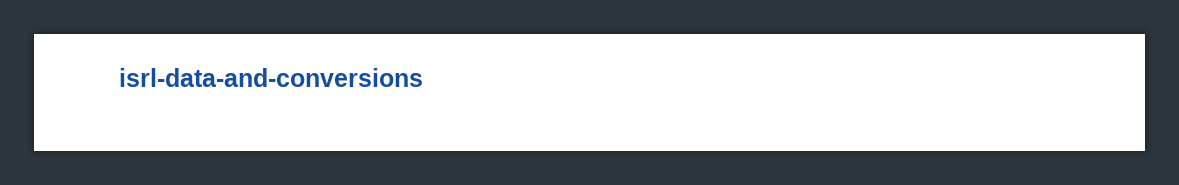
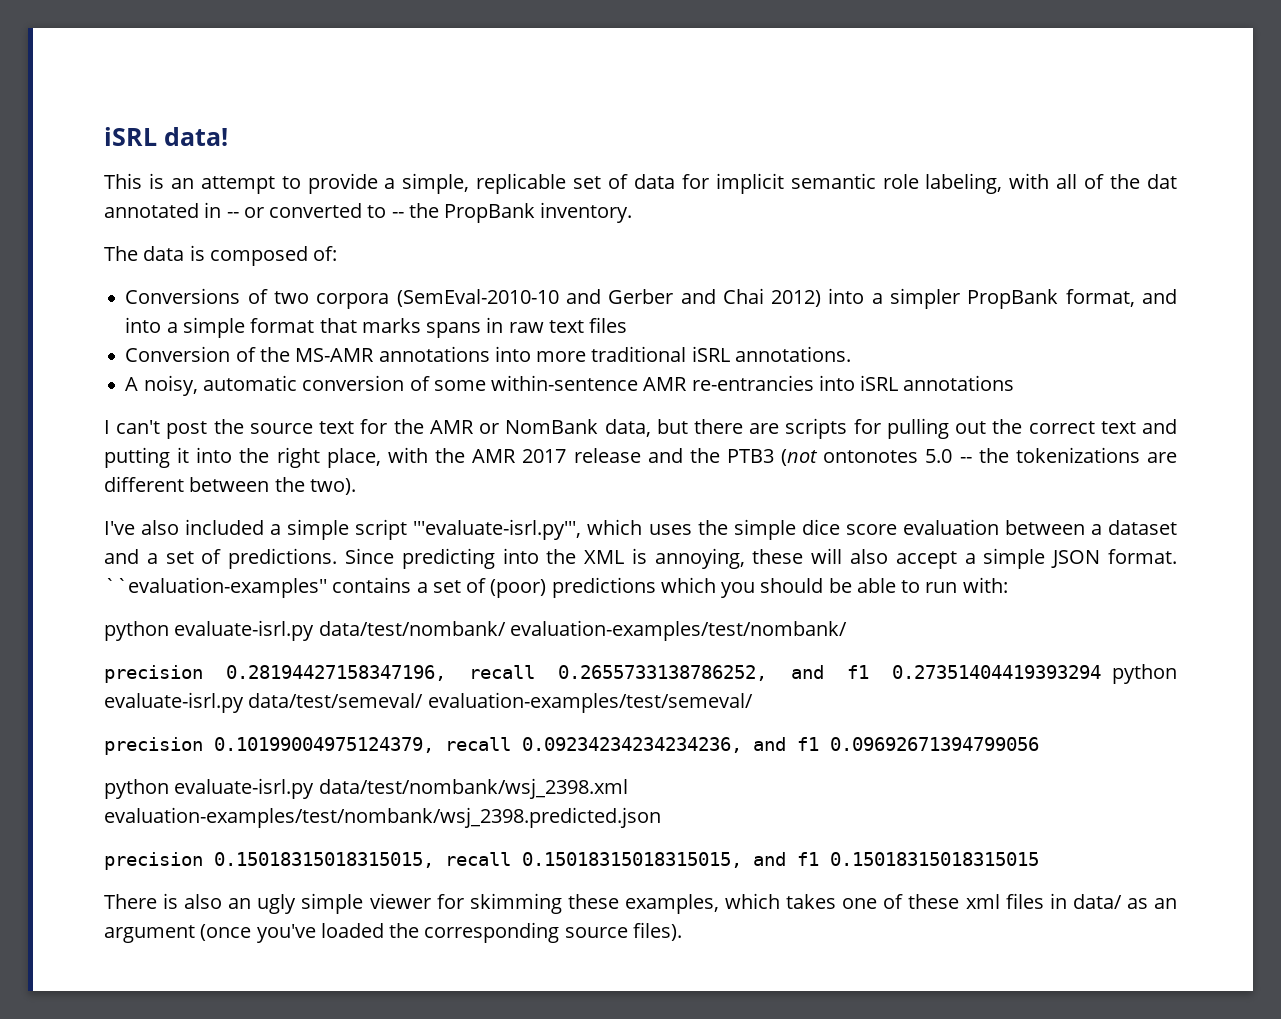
- isrl-data-and-conversions
+ iSRL data!
+ This is an attempt to provide a simple, replicable set of data for implicit semantic role labeling, with all of the dat annotated in -- or converted to -- the PropBank inventory.
+ The data is composed of:
+ Conversions of two corpora (SemEval-2010-10 and Gerber and Chai 2012) into a simpler PropBank format, and into a simple format that marks spans in raw text files
+ Conversion of the MS-AMR annotations into more traditional iSRL annotations.
+ A noisy, automatic conversion of some within-sentence AMR re-entrancies into iSRL annotations
+ I can't post the source text for the AMR or NomBank data, but there are scripts for pulling out the correct text and putting it into the right place, with the AMR 2017 release and the PTB3 (not ontonotes 5.0 -- the tokenizations are different between the two).
+ I've also included a simple script '''evaluate-isrl.py''', which uses the simple dice score evaluation between a dataset and a set of predictions. Since predicting into the XML is annoying, these will also accept a simple JSON format. ``evaluation-examples'' contains a set of (poor) predictions which you should be able to run with:
+ python evaluate-isrl.py data/test/nombank/ evaluation-examples/test/nombank/
+ precision 0.28194427158347196, recall 0.2655733138786252, and f1 0.27351404419393294 python evaluate-isrl.py data/test/semeval/ evaluation-examples/test/semeval/
+ precision 0.10199004975124379, recall 0.09234234234234236, and f1 0.09692671394799056
+ python evaluate-isrl.py data/test/nombank/wsj_2398.xml evaluation-examples/test/nombank/wsj_2398.predicted.json
+ precision 0.15018315018315015, recall 0.15018315018315015, and f1 0.15018315018315015
+ There is also an ugly simple viewer for skimming these examples, which takes one of these xml files in data/ as an argument (once you've loaded the corresponding source files).

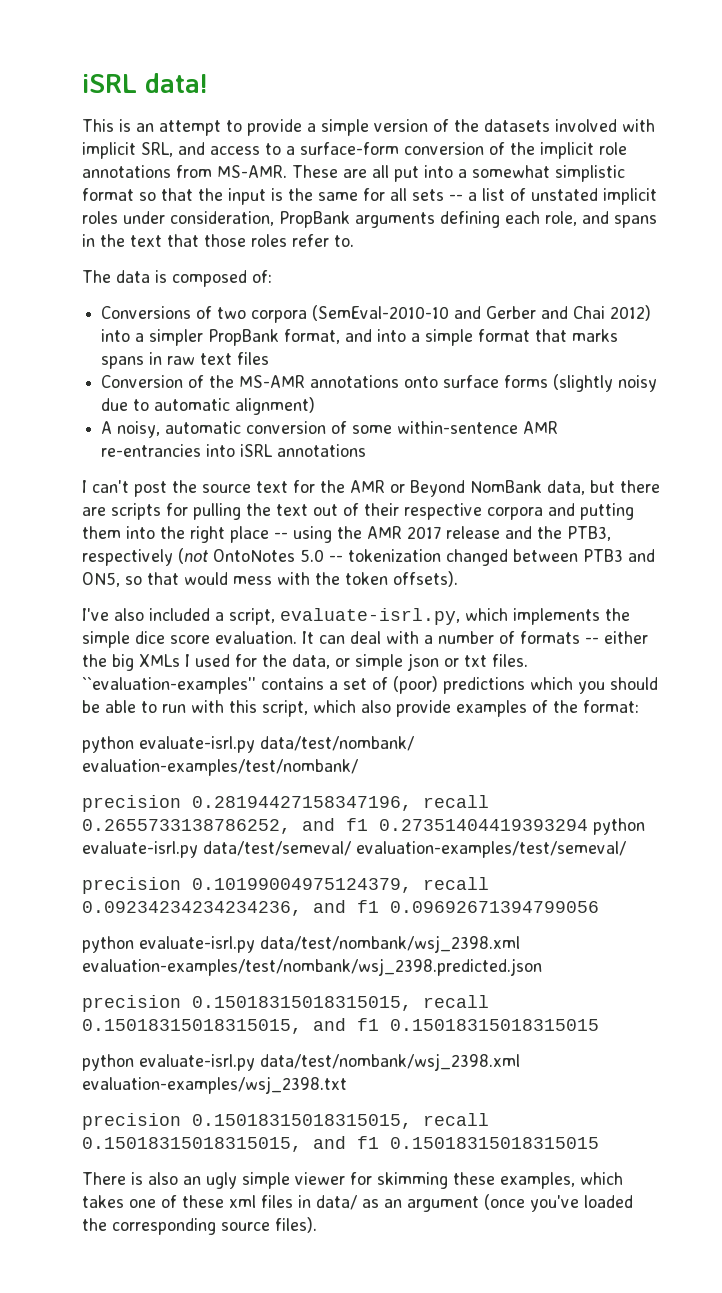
- This is an attempt to provide a simple, replicable set of data for implicit semantic role labeling, with all of the dat annotated in -- or converted to -- the PropBank inventory.
+ This is an attempt to provide a simple version of the datasets involved with implicit SRL, and access to a surface-form conversion of the implicit role annotations from MS-AMR. These are all put into a somewhat simplistic format so that the input is the same for all sets -- a list of unstated implicit roles under consideration, PropBank arguments defining each role, and spans in the text that those roles refer to.
- Conversion of the MS-AMR annotations into more traditional iSRL annotations.
+ Conversion of the MS-AMR annotations onto surface forms (slightly noisy due to automatic alignment)
- I can't post the source text for the AMR or NomBank data, but there are scripts for pulling out the correct text and putting it into the right place, with the AMR 2017 release and the PTB3 (not ontonotes 5.0 -- the tokenizations are different between the two).
- I've also included a simple script '''evaluate-isrl.py''', which uses the simple dice score evaluation between a dataset and a set of predictions. Since predicting into the XML is annoying, these will also accept a simple JSON format.
+ I can't post the source text for the AMR or Beyond NomBank data, but there are scripts for pulling the text out of their respective corpora and putting them into the right place -- using the AMR 2017 release and the PTB3, respectively (not OntoNotes 5.0 -- tokenization changed between PTB3 and ON5, so that would mess with the token offsets).
+ I've also included a script, evaluate-isrl.py, which implements the simple dice score evaluation. It can deal with a number of formats -- either the big XMLs I used for the data, or simple json or txt files.
- ``evaluation-examples'' contains a set of (poor) predictions which you should be able to run with:
+ ``evaluation-examples'' contains a set of (poor) predictions which you should be able to run with this script, which also provide examples of the format:
+ python evaluate-isrl.py data/test/nombank/wsj_2398.xml evaluation-examples/wsj_2398.txt
+ precision 0.15018315018315015, recall 0.15018315018315015, and f1 0.15018315018315015

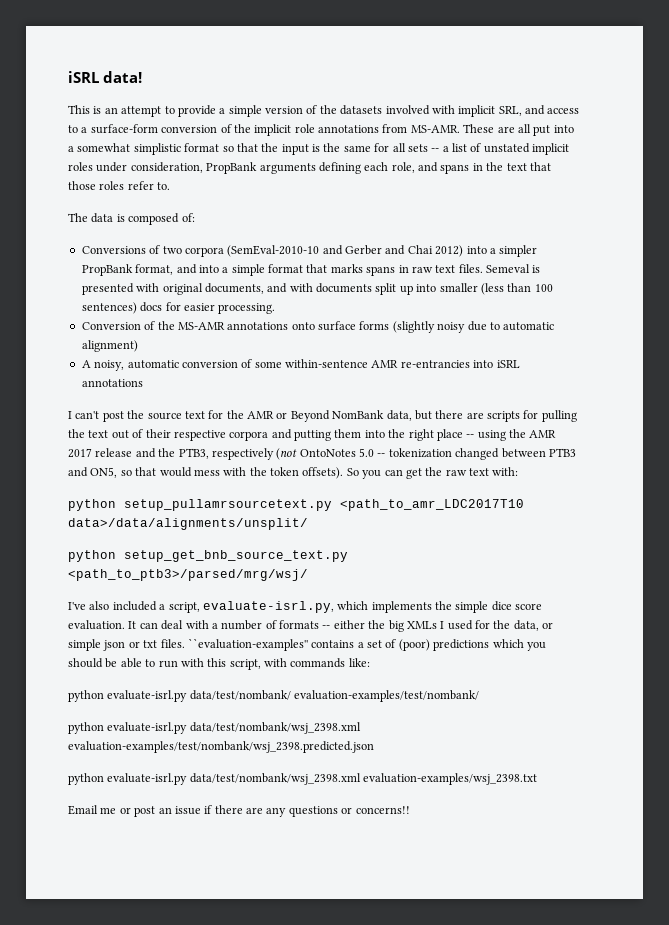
- Conversions of two corpora (SemEval-2010-10 and Gerber and Chai 2012) into a simpler PropBank format, and into a simple format that marks spans in raw text files
+ Conversions of two corpora (SemEval-2010-10 and Gerber and Chai 2012) into a simpler PropBank format, and into a simple format that marks spans in raw text files. Semeval is presented with original documents, and with documents split up into smaller (less than 100 sentences) docs for easier processing.
+ So you can get the raw text with:
+ python setup_pullamrsourcetext.py <path_to_amr_LDC2017T10 data>/data/alignments/unsplit/
+ python setup_get_bnb_source_text.py <path_to_ptb3>/parsed/mrg/wsj/
- ``evaluation-examples'' contains a set of (poor) predictions which you should be able to run with this script, which also provide examples of the format:
+ ``evaluation-examples'' contains a set of (poor) predictions which you should be able to run with this script, with commands like:
  python evaluate-isrl.py data/test/nombank/ evaluation-examples/test/nombank/
- precision 0.28194427158347196, recall 0.2655733138786252, and f1 0.27351404419393294 python evaluate-isrl.py data/test/semeval/ evaluation-examples/test/semeval/
- precision 0.10199004975124379, recall 0.09234234234234236, and f1 0.09692671394799056
  python evaluate-isrl.py data/test/nombank/wsj_2398.xml evaluation-examples/test/nombank/wsj_2398.predicted.json
- precision 0.15018315018315015, recall 0.15018315018315015, and f1 0.15018315018315015
  python evaluate-isrl.py data/test/nombank/wsj_2398.xml evaluation-examples/wsj_2398.txt
- precision 0.15018315018315015, recall 0.15018315018315015, and f1 0.15018315018315015
- There is also an ugly simple viewer for skimming these examples, which takes one of these xml files in data/ as an argument (once you've loaded the corresponding source files).
+ Email me or post an issue if there are any questions or concerns!!

